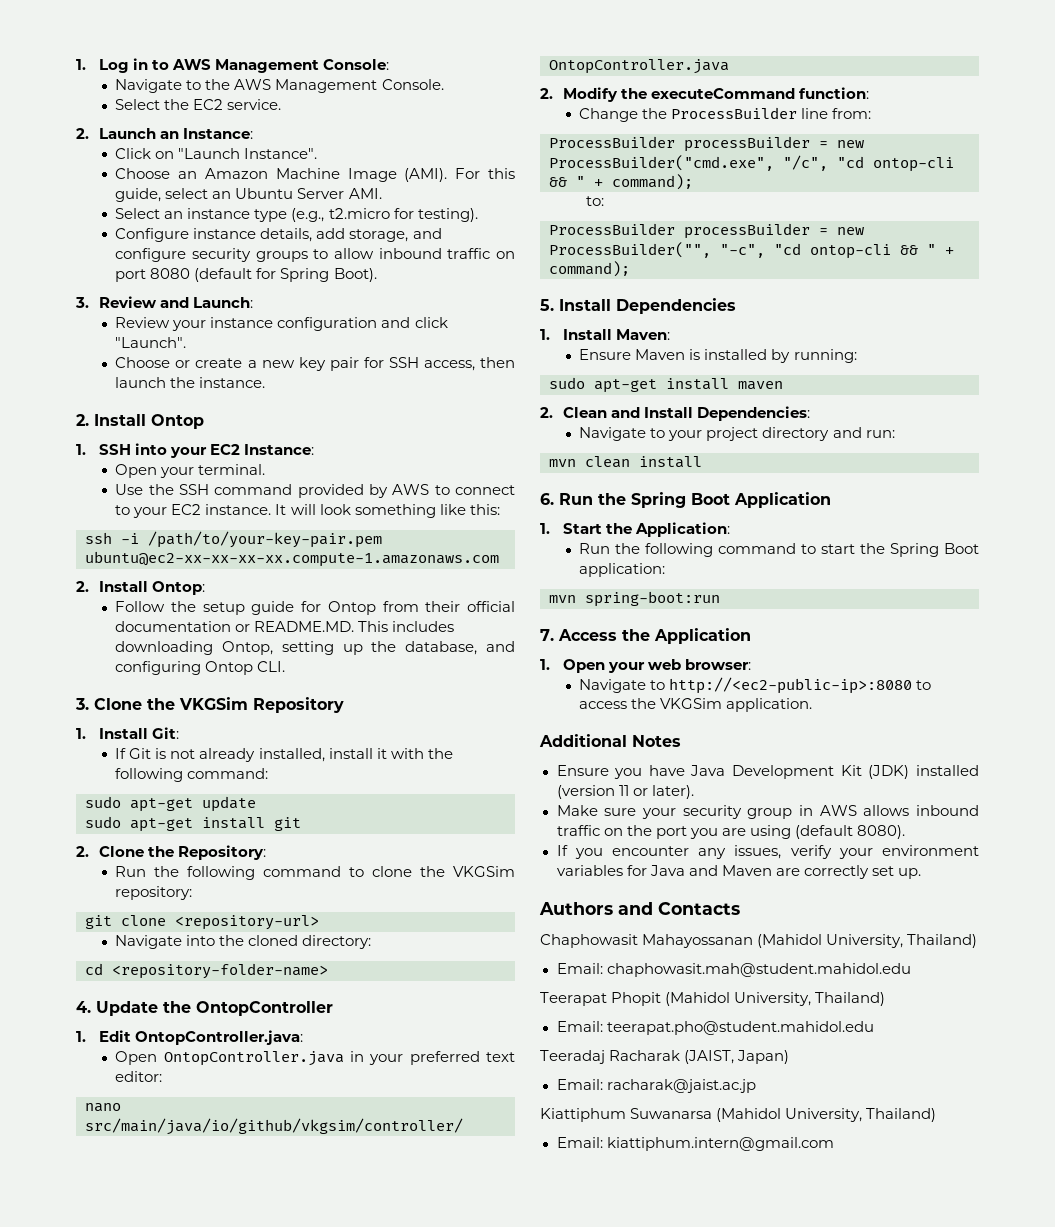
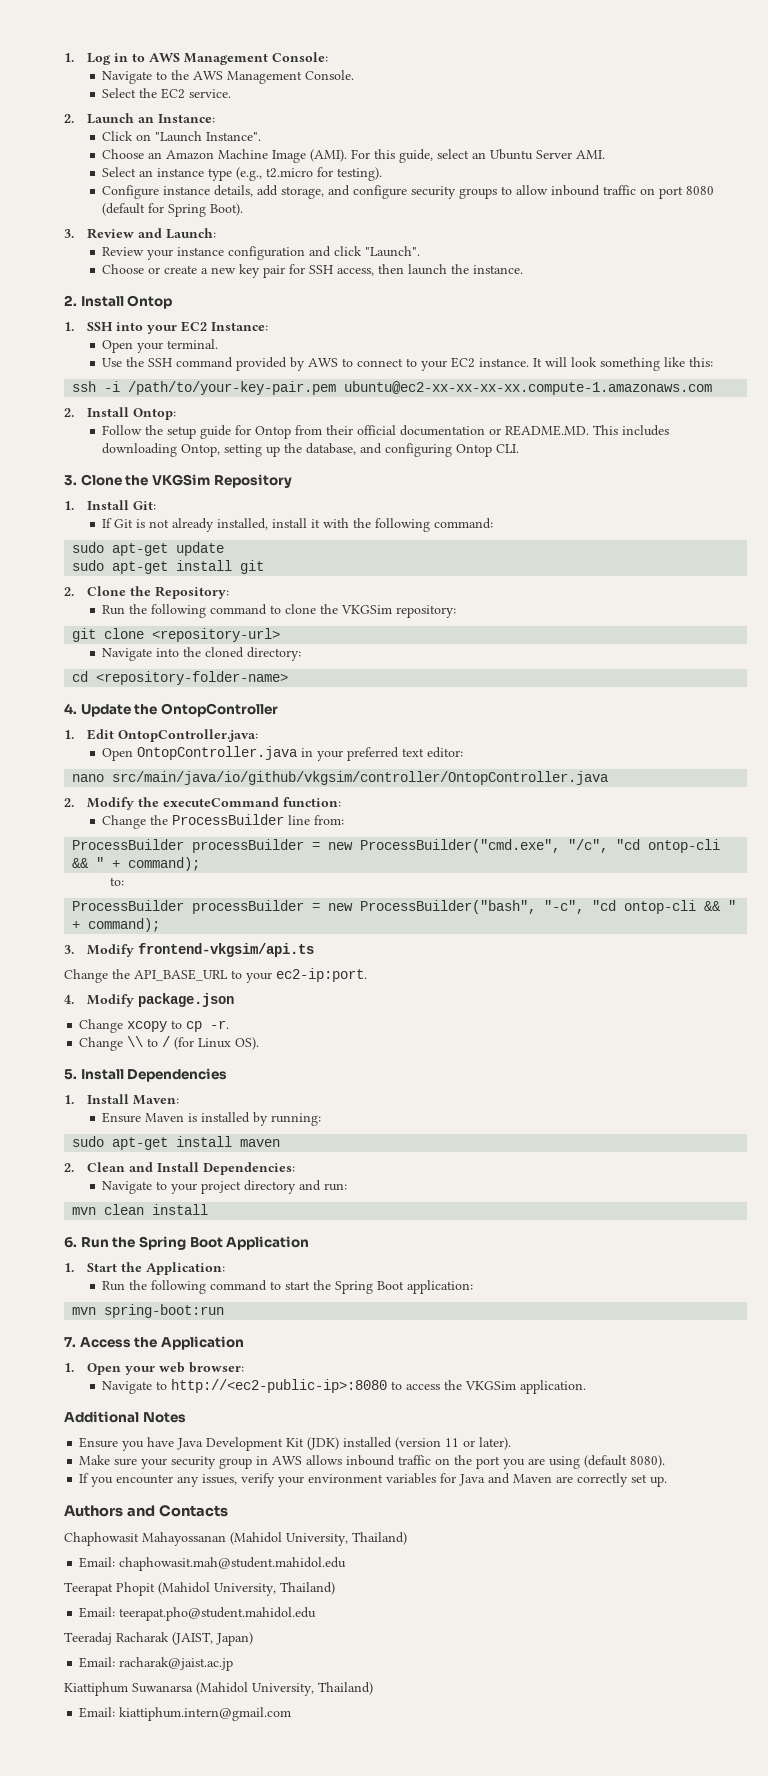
- ProcessBuilder processBuilder = new ProcessBuilder("", "-c", "cd ontop-cli && " + command);
+ ProcessBuilder processBuilder = new ProcessBuilder("bash", "-c", "cd ontop-cli && " + command);
+ 3. Modify frontend-vkgsim/api.ts
+ Change the API_BASE_URL to your ec2-ip:port.
+ 4. Modify package.json
+ Change xcopy to cp -r.
+ Change \\ to / (for Linux OS).

